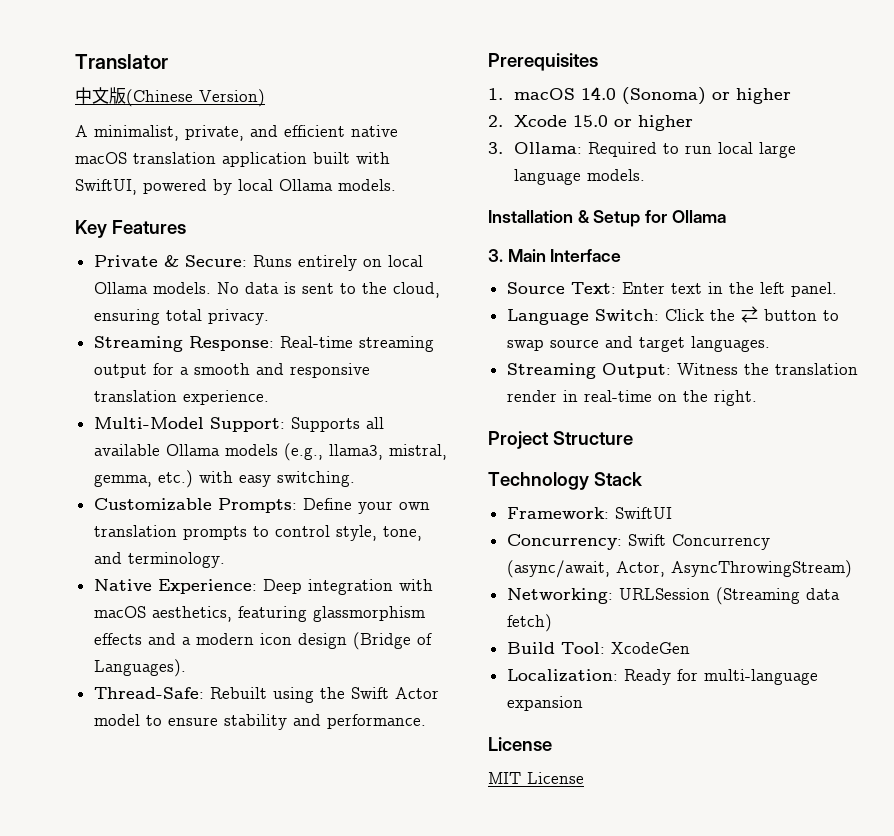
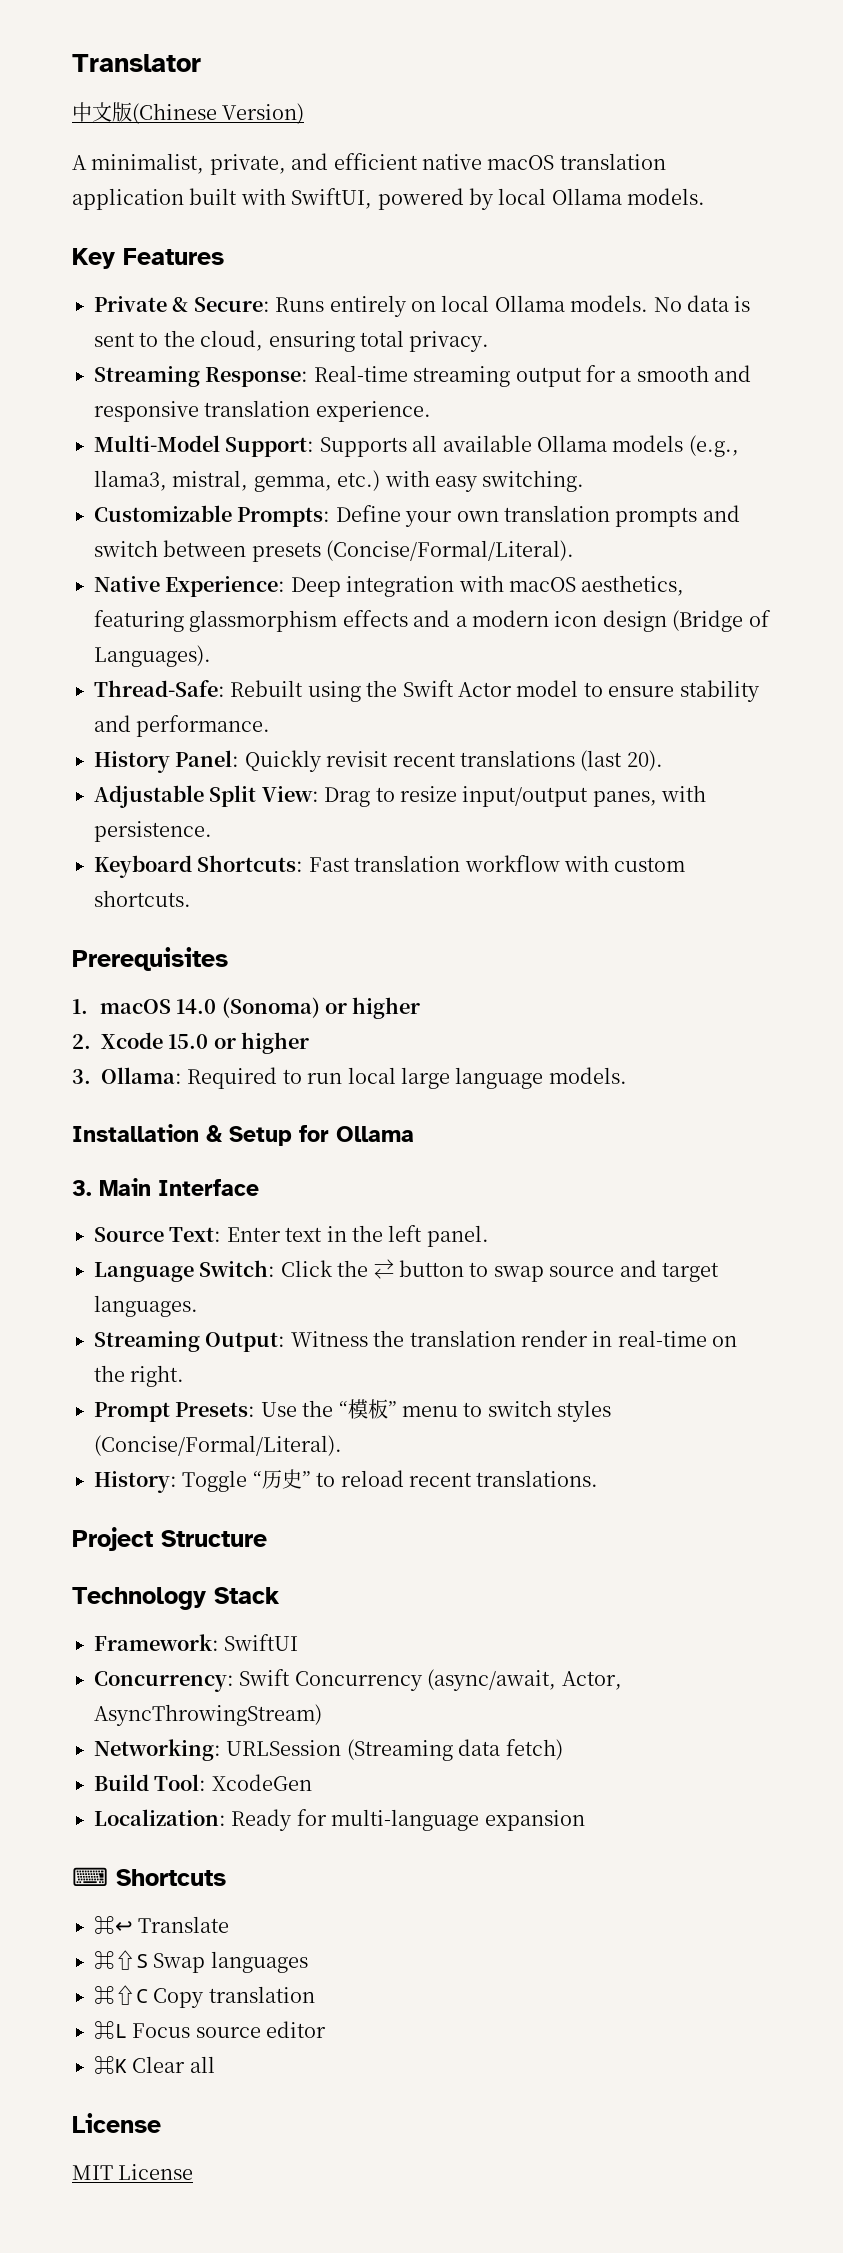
- Customizable Prompts: Define your own translation prompts to control style, tone, and terminology.
+ Customizable Prompts: Define your own translation prompts and switch between presets (Concise/Formal/Literal).
+ History Panel: Quickly revisit recent translations (last 20).
+ Adjustable Split View: Drag to resize input/output panes, with persistence.
+ Keyboard Shortcuts: Fast translation workflow with custom shortcuts.
+ Prompt Presets: Use the “模板” menu to switch styles (Concise/Formal/Literal).
+ History: Toggle “历史” to reload recent translations.
+ ⌨ Shortcuts
+ ⌘↩ Translate
+ ⌘⇧S Swap languages
+ ⌘⇧C Copy translation
+ ⌘L Focus source editor
+ ⌘K Clear all

